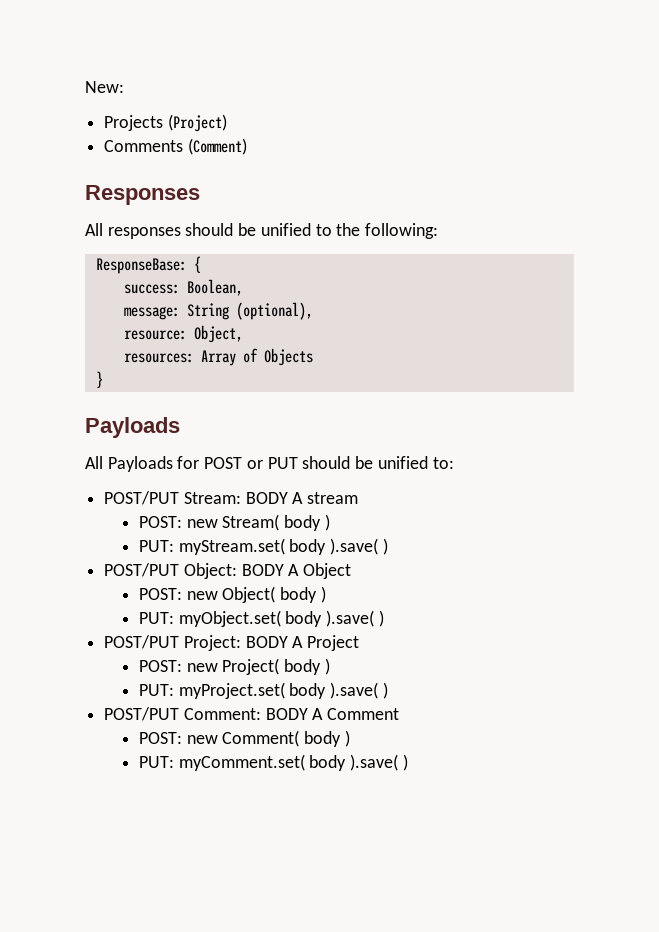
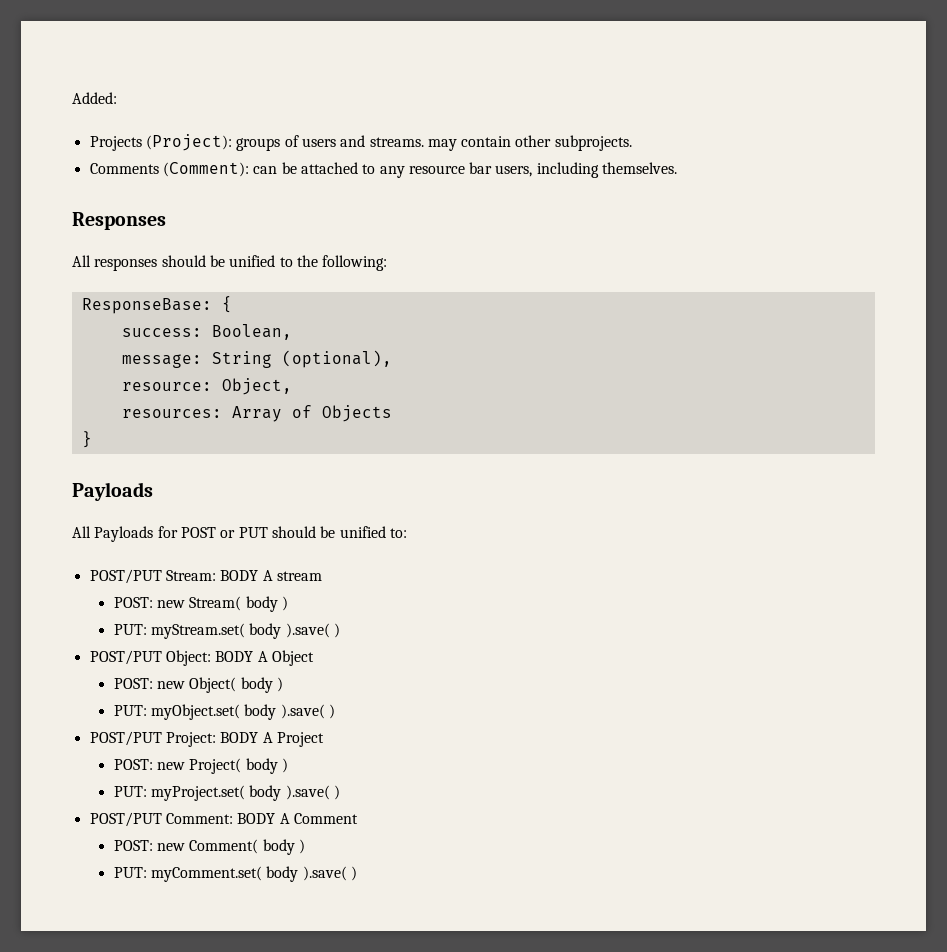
- New:
+ Added:
- Projects (Project)
- Comments (Comment)
+ Projects (Project): groups of users and streams. may contain other subprojects.
+ Comments (Comment): can be attached to any resource bar users, including themselves.

